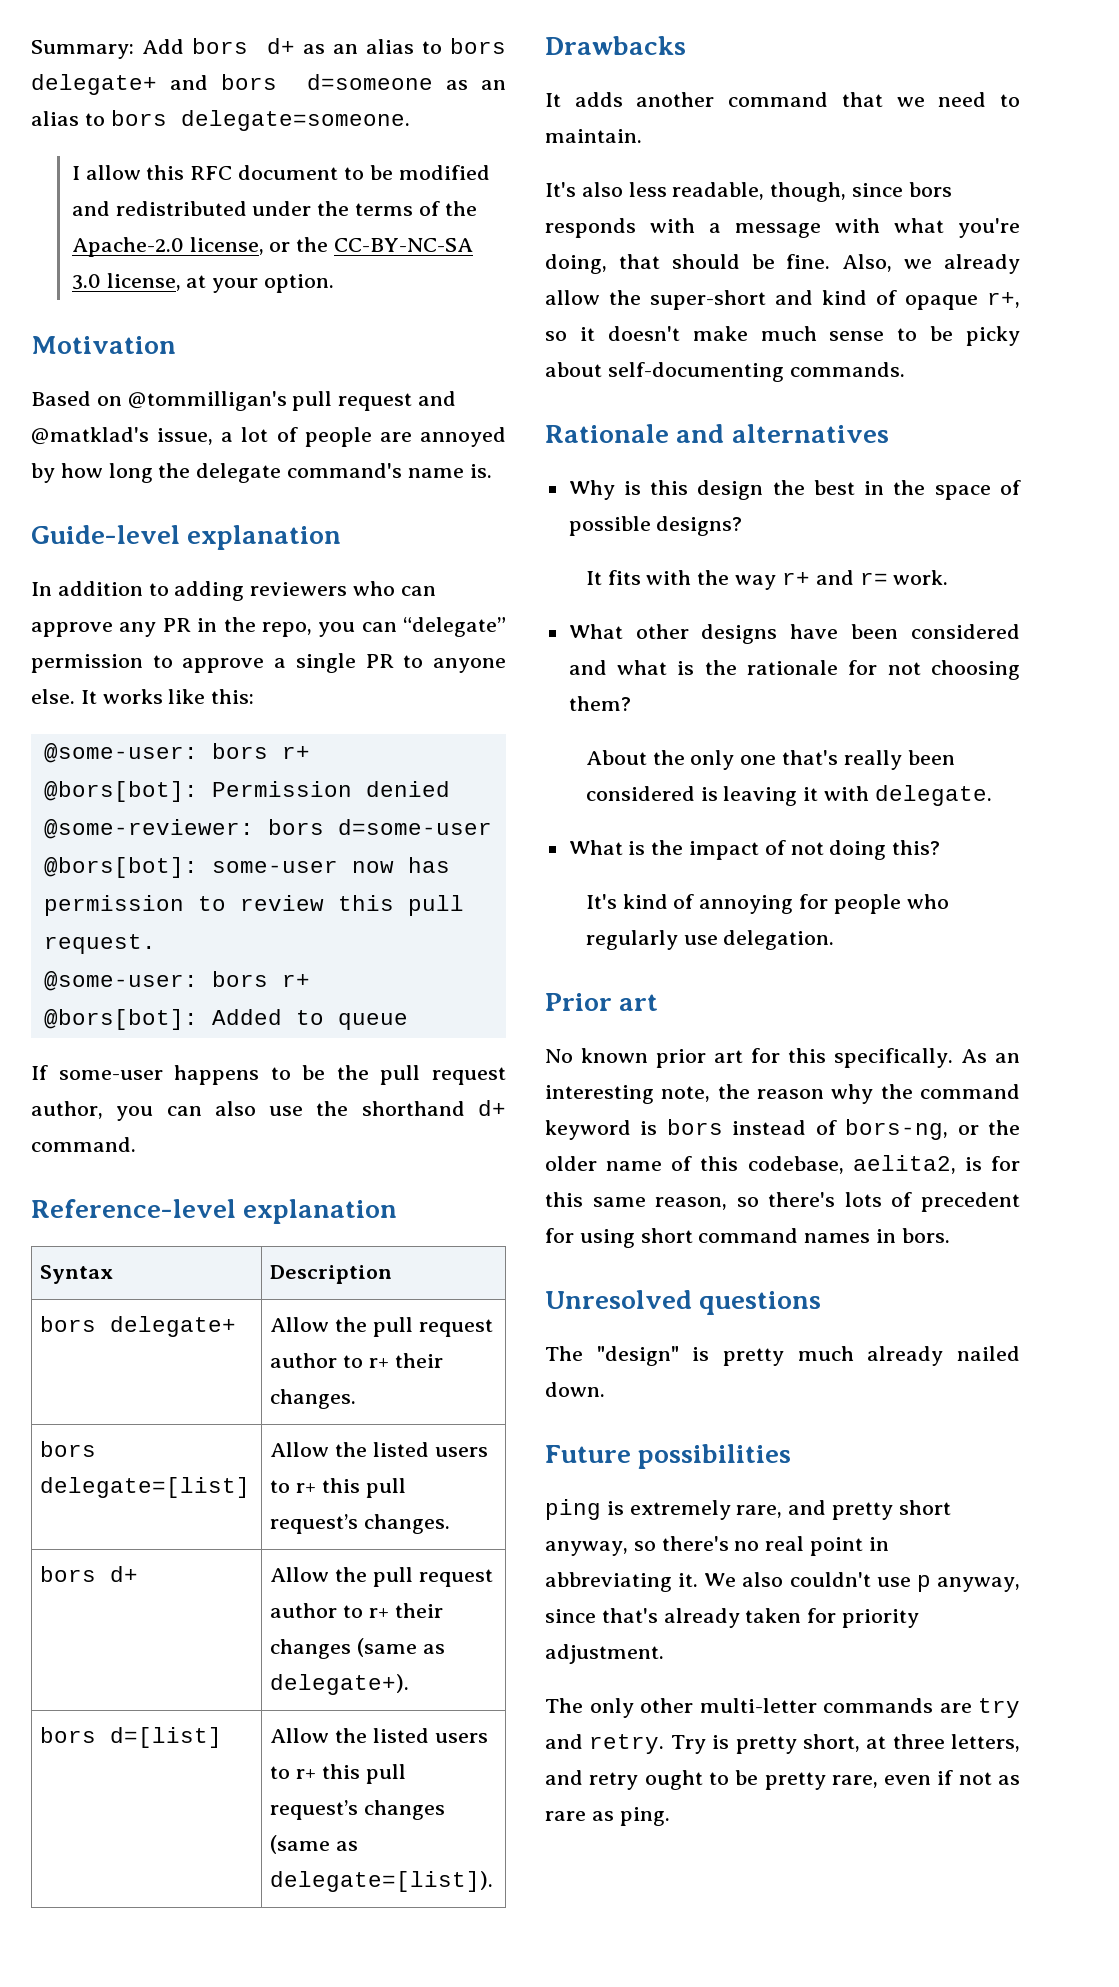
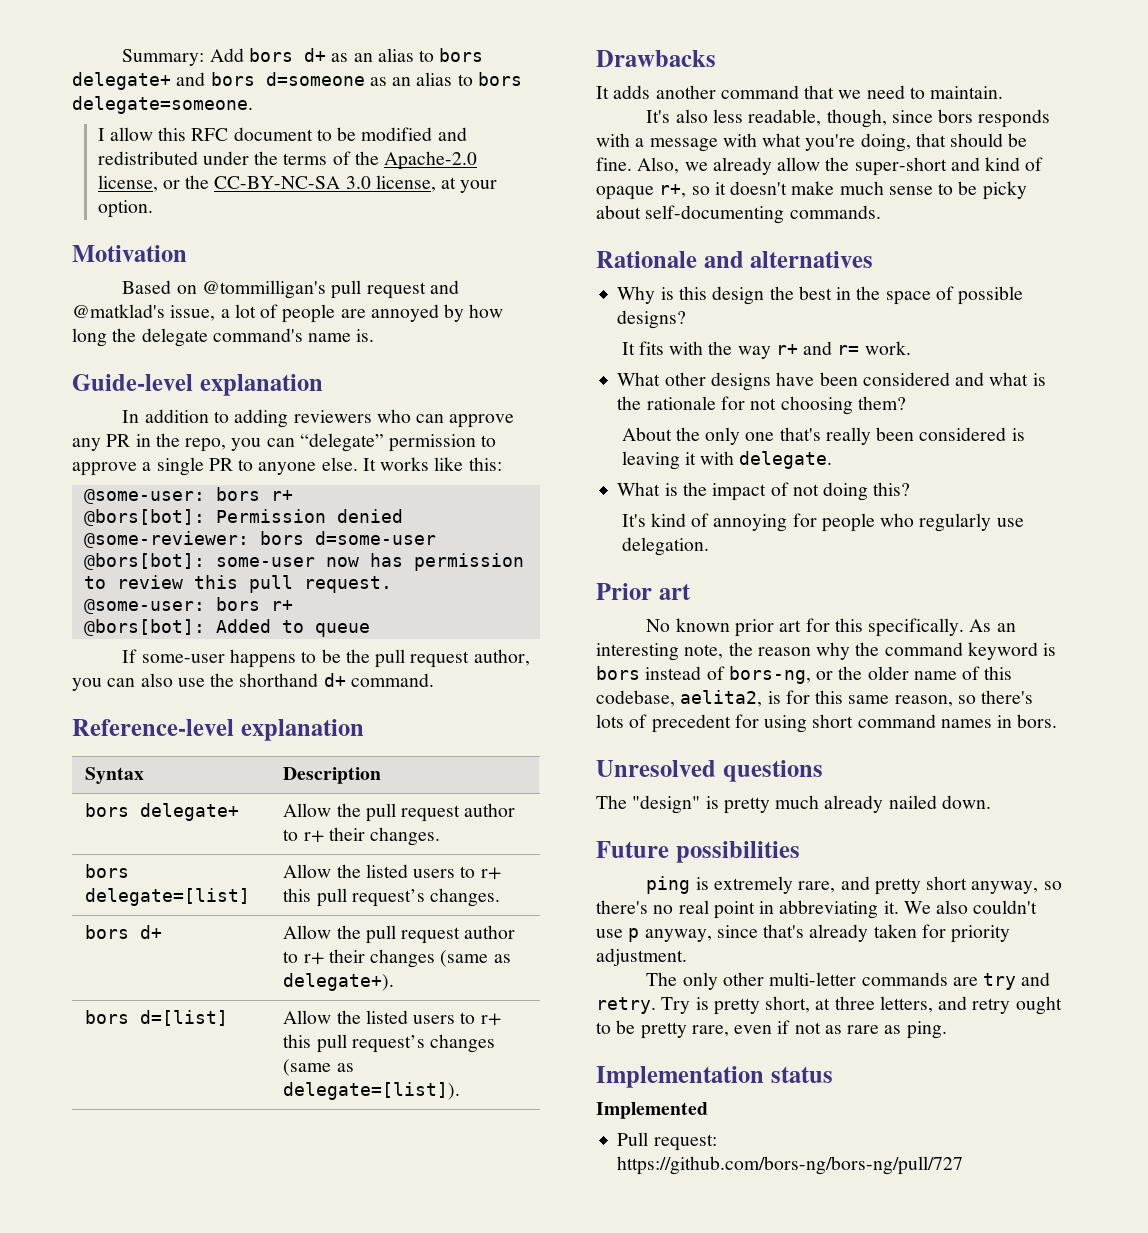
+ Implementation status
+ Implemented
+ Pull request: https://github.com/bors-ng/bors-ng/pull/727

